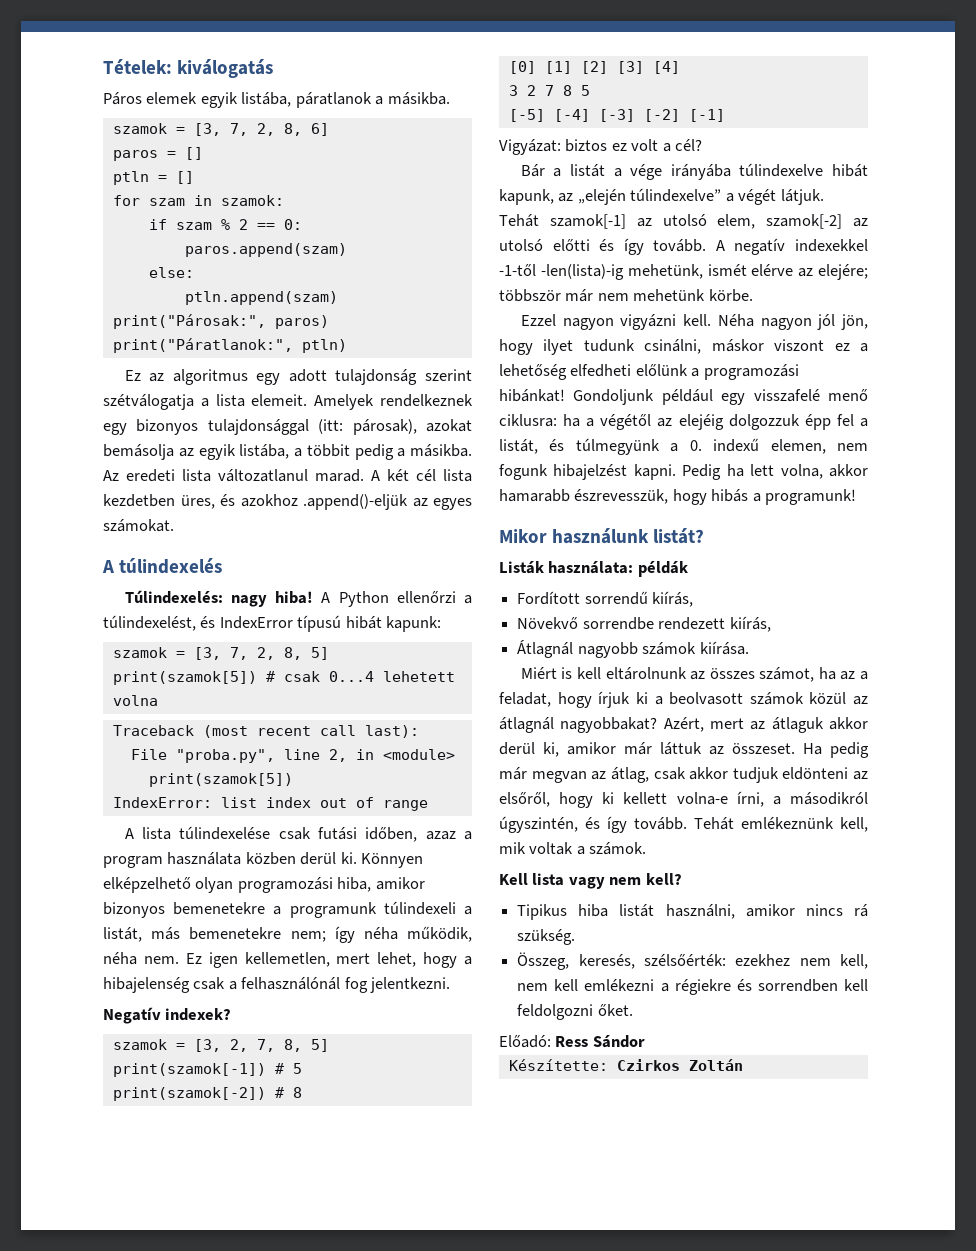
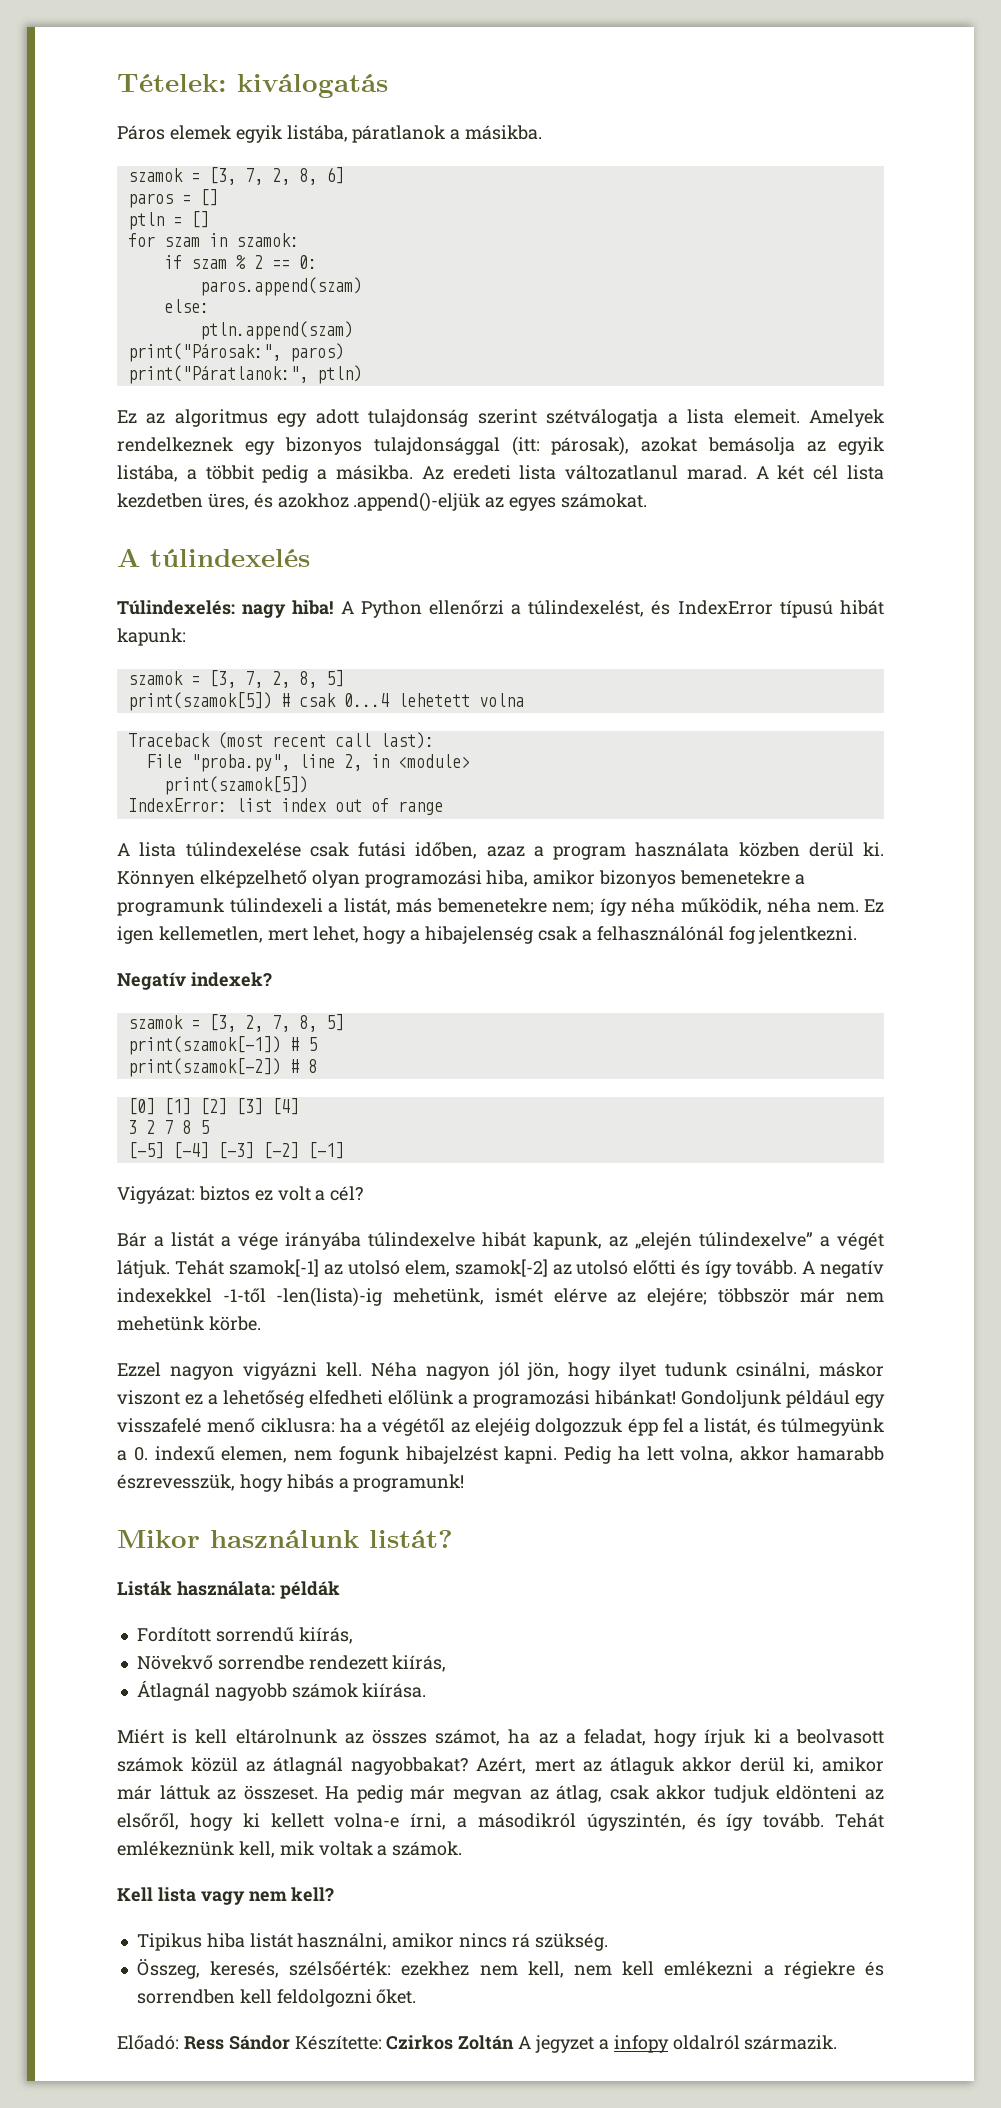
- Előadó: Ress Sándor
- Készítette: Czirkos Zoltán
+ Előadó: Ress Sándor Készítette: Czirkos Zoltán A jegyzet a infopy oldalról származik.

